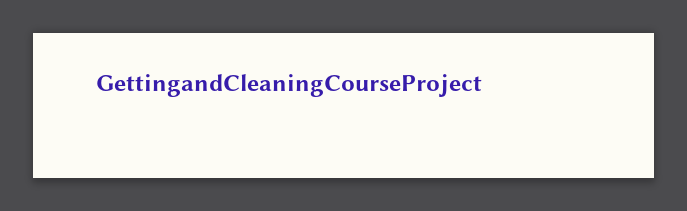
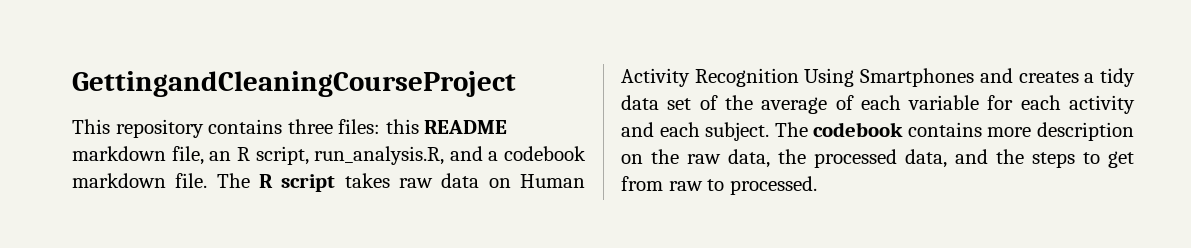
+ This repository contains three files: this README markdown file, an R script, run_analysis.R, and a codebook markdown file. The R script takes raw data on Human Activity Recognition Using Smartphones and creates a tidy data set of the average of each variable for each activity and each subject. The codebook contains more description on the raw data, the processed data, and the steps to get from raw to processed.

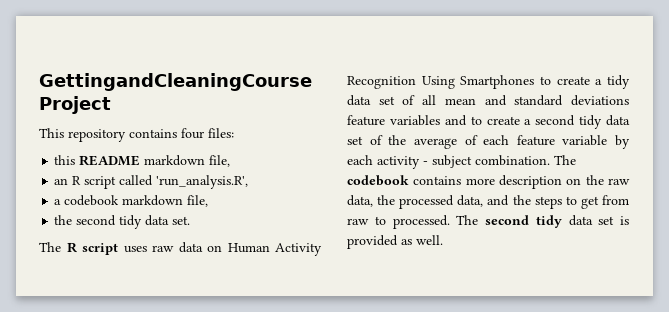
- This repository contains three files: this README markdown file, an R script, run_analysis.R, and a codebook markdown file. The R script takes raw data on Human Activity Recognition Using Smartphones and creates a tidy data set of the average of each variable for each activity and each subject.
+ This repository contains four files:
+ this README markdown file,
+ an R script called 'run_analysis.R',
+ a codebook markdown file,
+ the second tidy data set.
+ The R script uses raw data on Human Activity Recognition Using Smartphones to create a tidy data set of all mean and standard deviations feature variables and to create a second tidy data set of the average of each feature variable by each activity - subject combination.
+ The second tidy data set is provided as well.

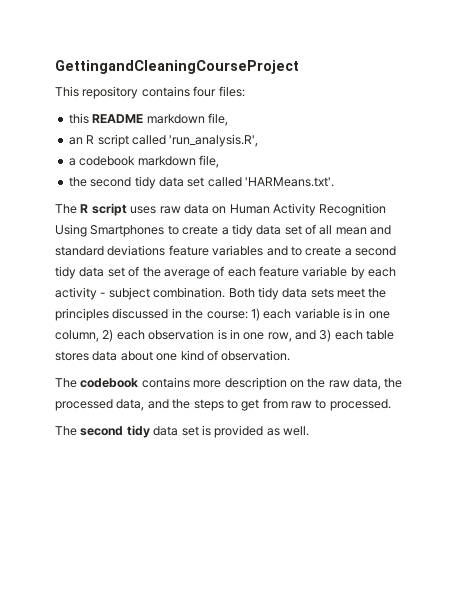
- the second tidy data set.
+ the second tidy data set called 'HARMeans.txt'.
- The R script uses raw data on Human Activity Recognition Using Smartphones to create a tidy data set of all mean and standard deviations feature variables and to create a second tidy data set of the average of each feature variable by each activity - subject combination. The codebook contains more description on the raw data, the processed data, and the steps to get from raw to processed. The second tidy data set is provided as well.
+ The R script uses raw data on Human Activity Recognition Using Smartphones to create a tidy data set of all mean and standard deviations feature variables and to create a second tidy data set of the average of each feature variable by each activity - subject combination. Both tidy data sets meet the principles discussed in the course: 1) each variable is in one column, 2) each observation is in one row, and 3) each table stores data about one kind of observation.
+ The codebook contains more description on the raw data, the processed data, and the steps to get from raw to processed.
+ The second tidy data set is provided as well.

